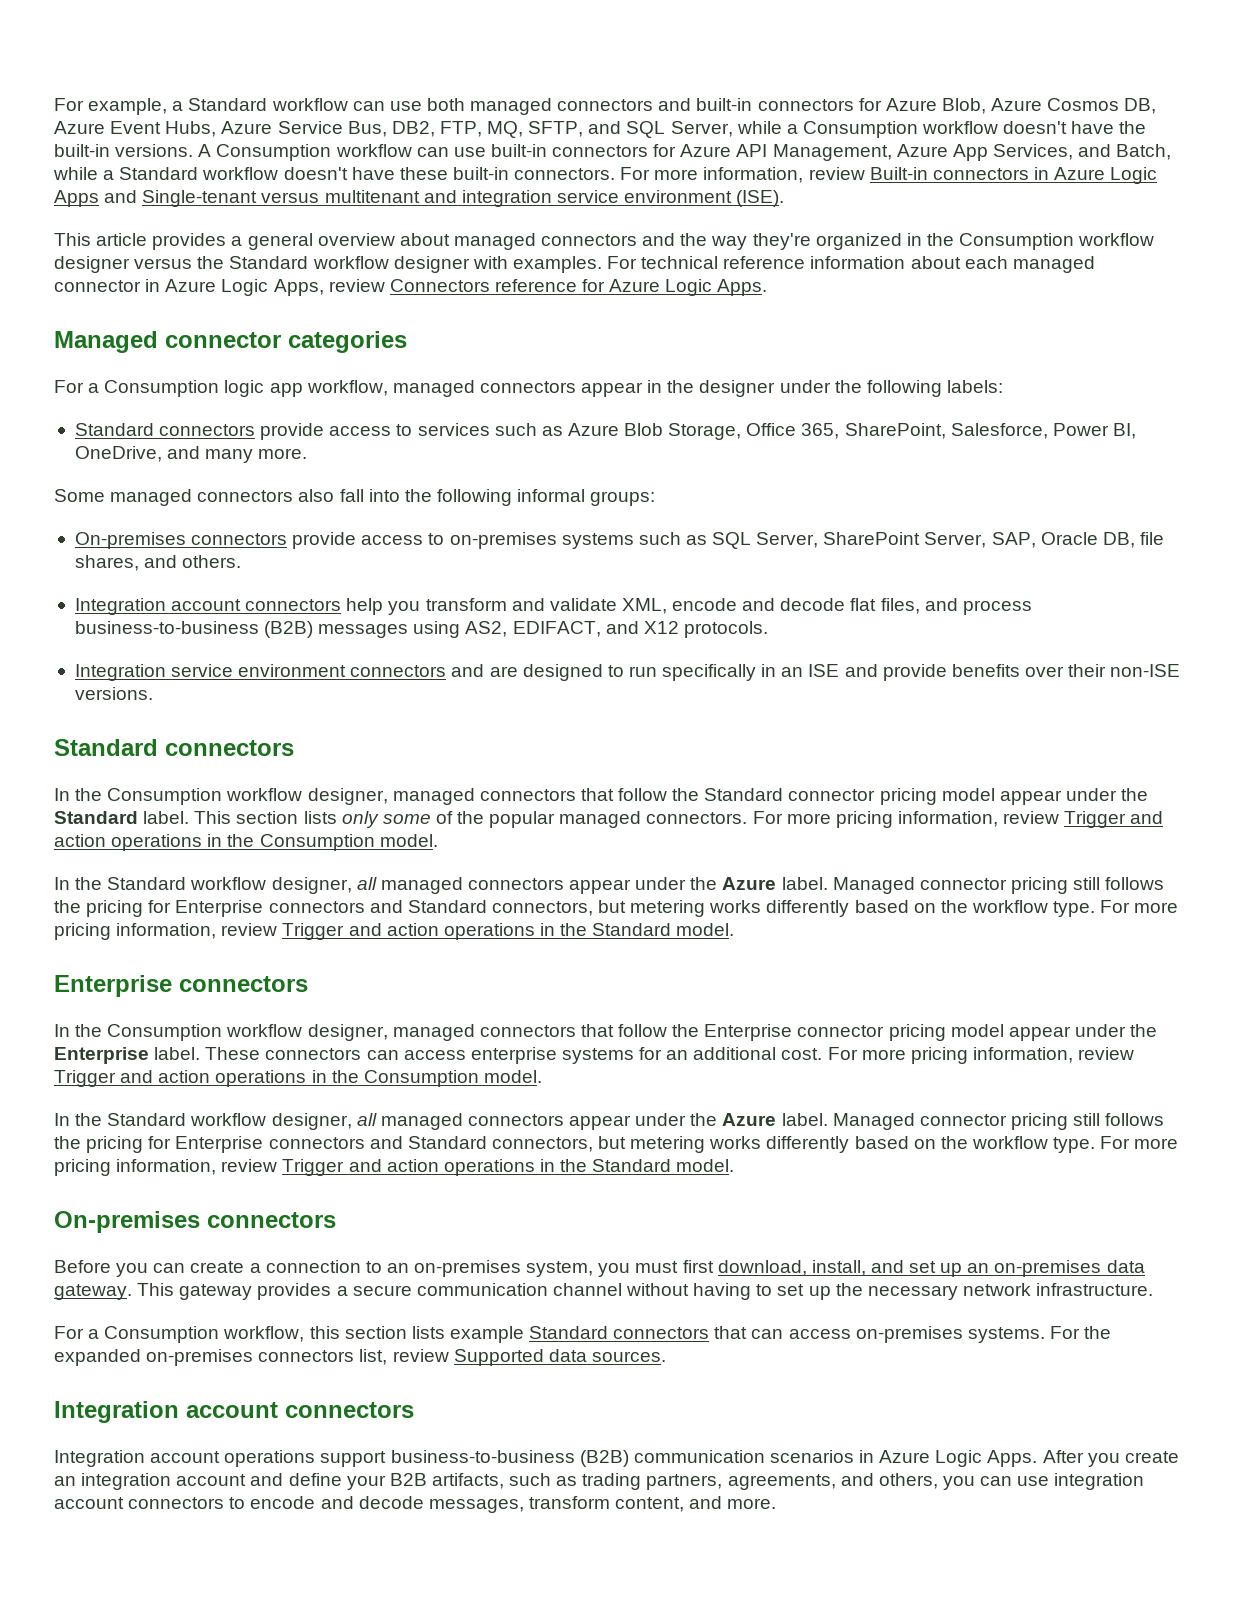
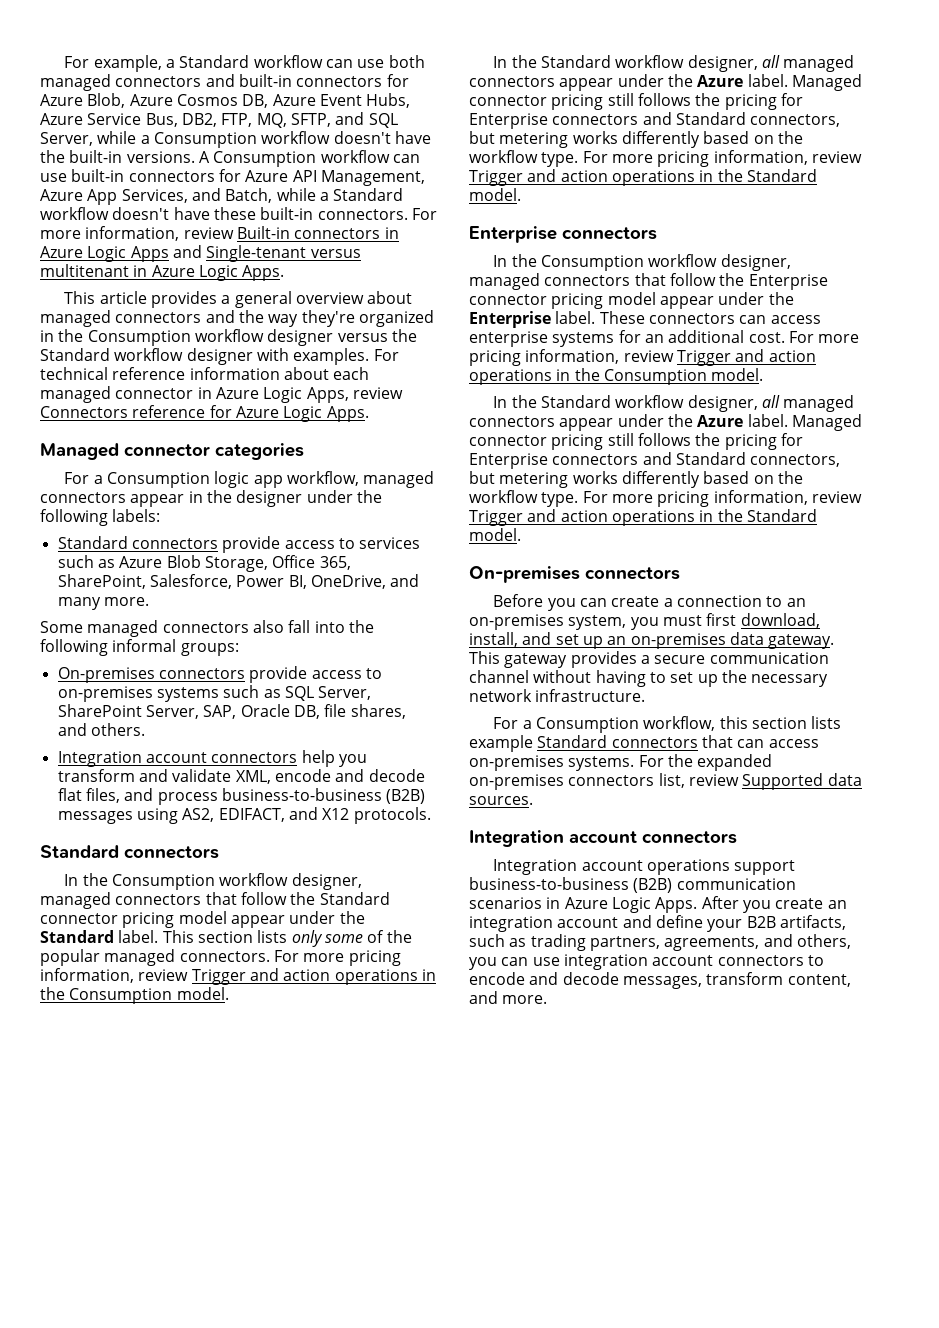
- For more information, review Built-in connectors in Azure Logic Apps and Single-tenant versus multitenant and integration service environment (ISE).
+ For more information, review Built-in connectors in Azure Logic Apps and Single-tenant versus multitenant in Azure Logic Apps.
- Integration service environment connectors and are designed to run specifically in an ISE and provide benefits over their non-ISE versions.

